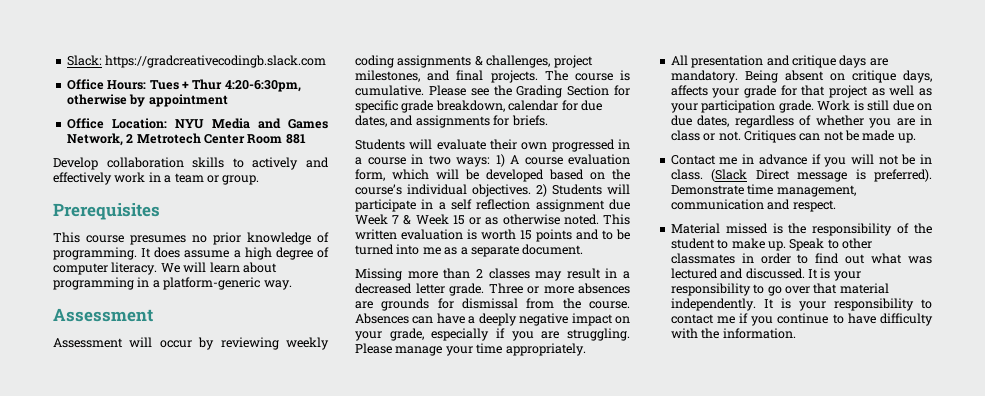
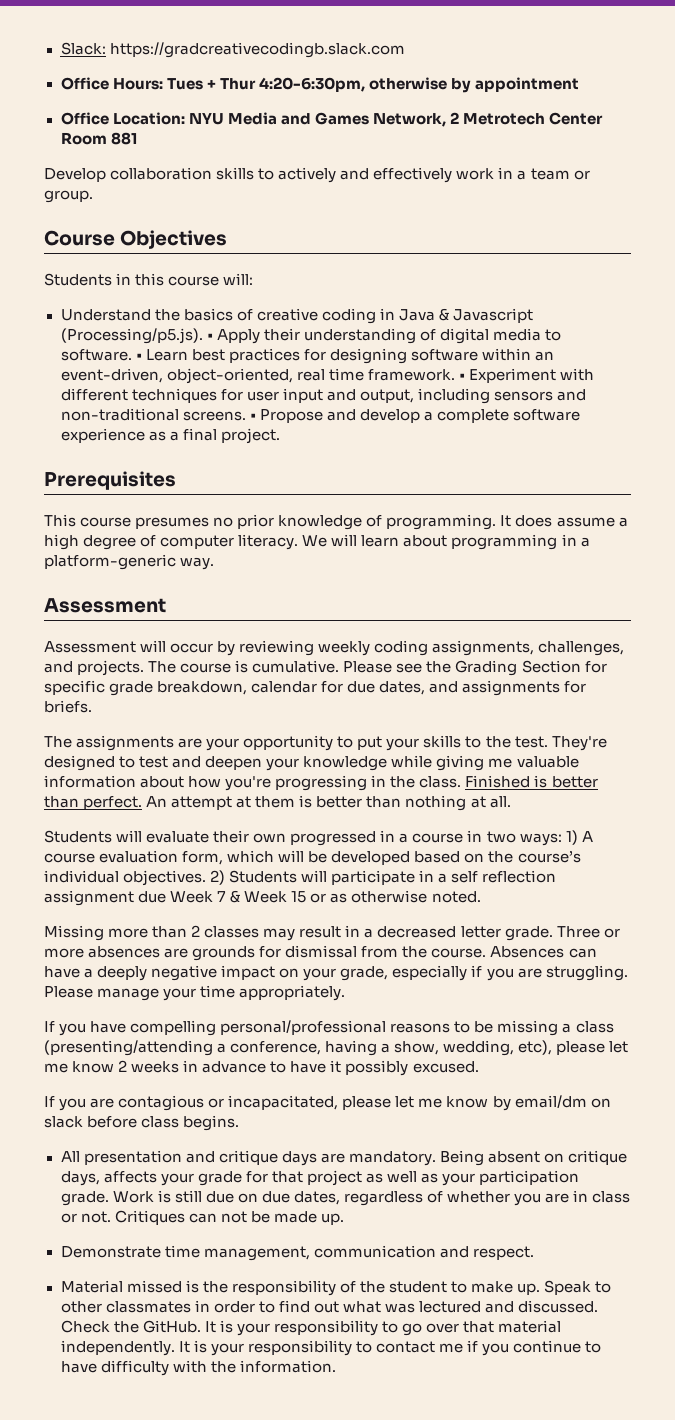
+ Course Objectives
+ Students in this course will:
+ Understand the basics of creative coding in Java & Javascript (Processing/p5.js). • Apply their understanding of digital media to software. • Learn best practices for designing software within an event-driven, object-oriented, real time framework. • Experiment with different techniques for user input and output, including sensors and non-traditional screens. • Propose and develop a complete software experience as a final project.
- Assessment will occur by reviewing weekly coding assignments & challenges, project milestones, and final projects.
+ Assessment will occur by reviewing weekly coding assignments, challenges, and projects.
+ The assignments are your opportunity to put your skills to the test. They're designed to test and deepen your knowledge while giving me valuable information about how you're progressing in the class. Finished is better than perfect. An attempt at them is better than nothing at all.
- This written evaluation is worth 15 points and to be turned into me as a separate document.
+ If you have compelling personal/professional reasons to be missing a class (presenting/attending a conference, having a show, wedding, etc), please let me know 2 weeks in advance to have it possibly excused.
+ If you are contagious or incapacitated, please let me know by email/dm on slack before class begins.
- Contact me in advance if you will not be in class. (Slack Direct message is preferred).
+ Check the GitHub.

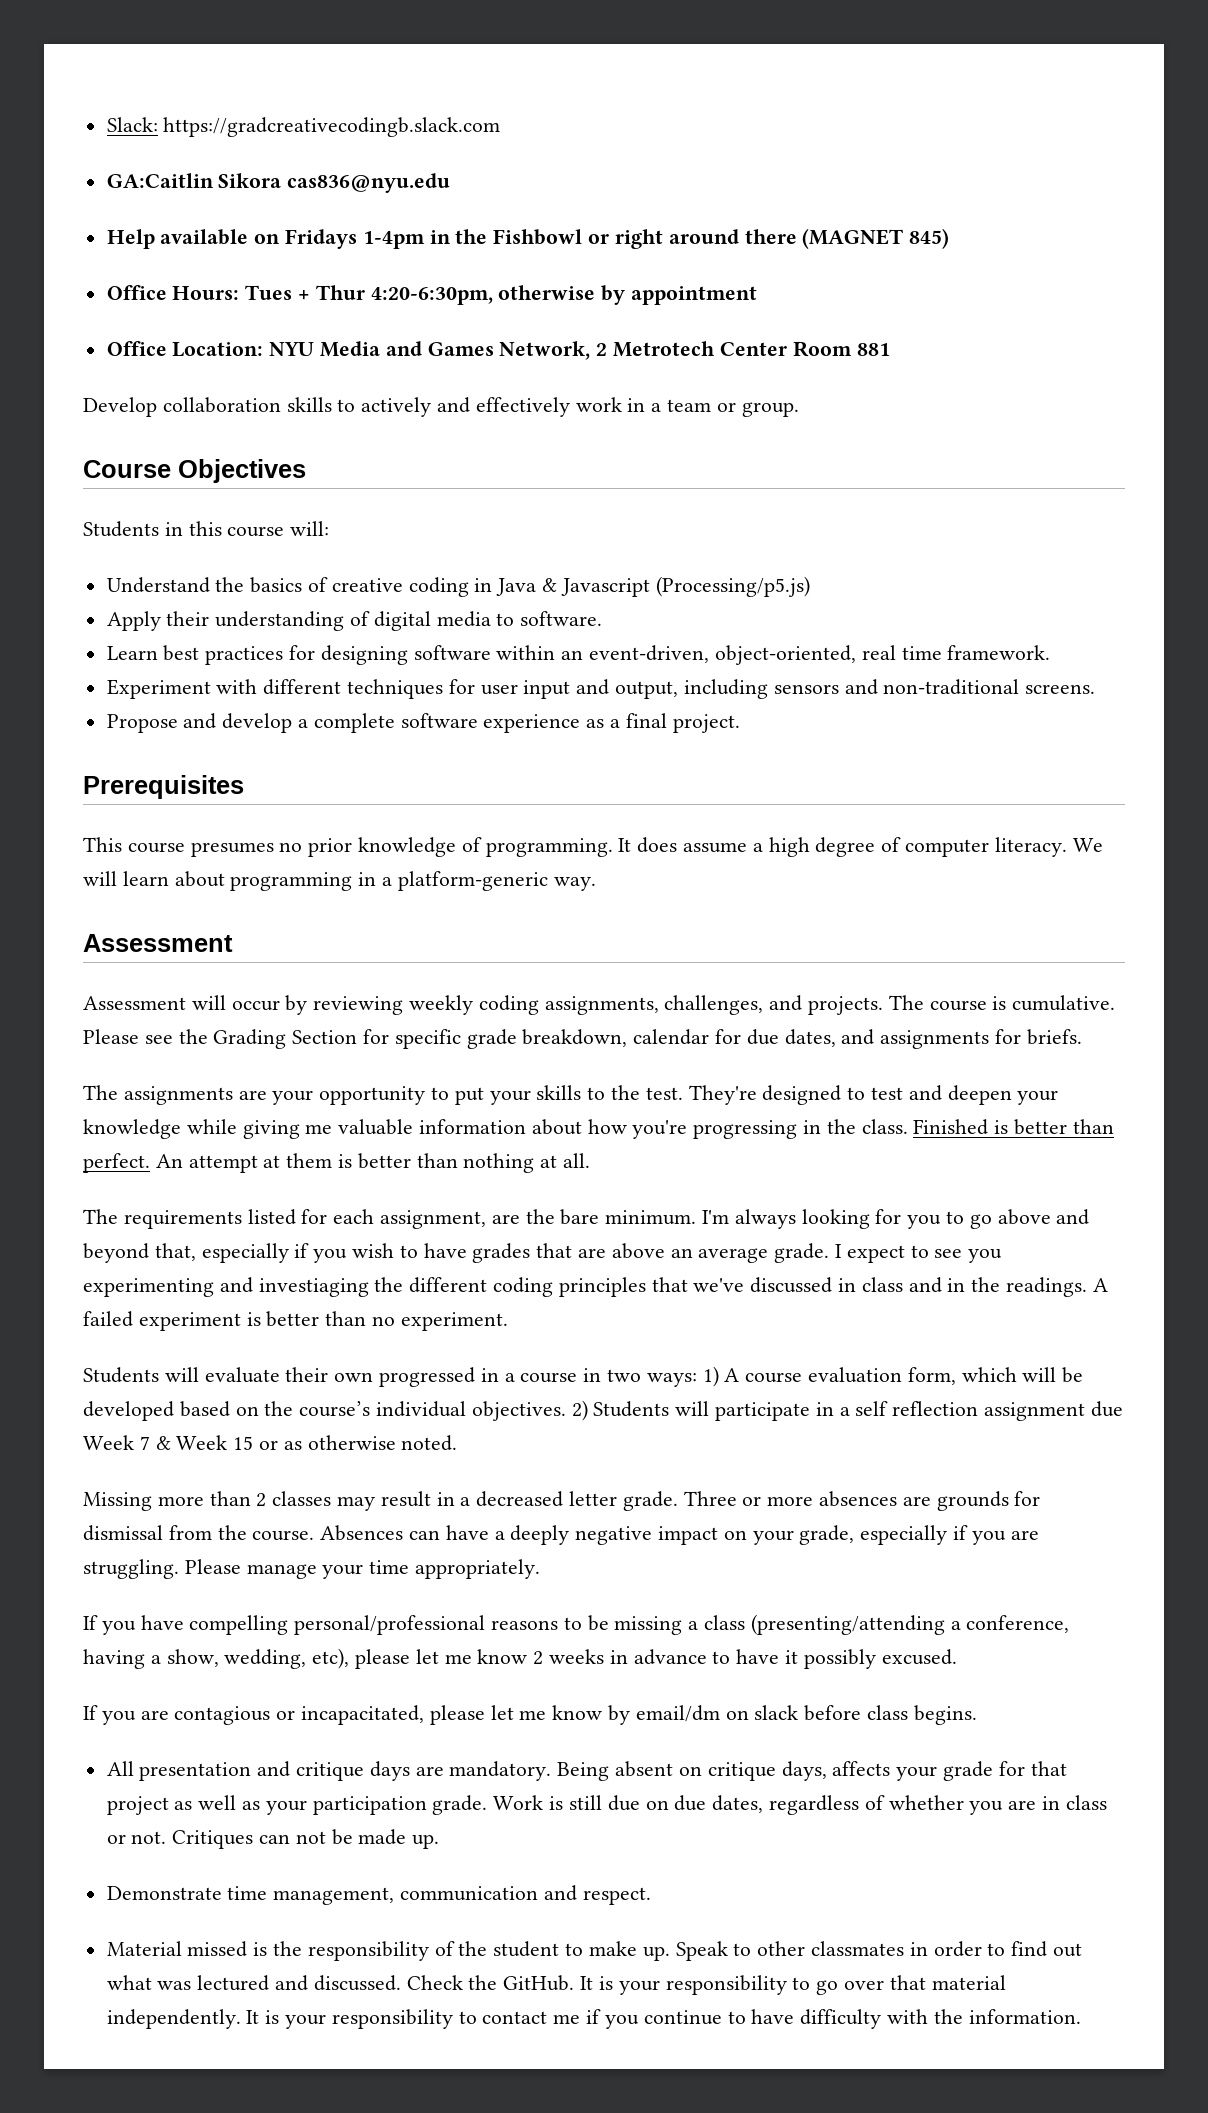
+ GA:Caitlin Sikora cas836@nyu.edu
+ Help available on Fridays 1-4pm in the Fishbowl or right around there (MAGNET 845)
- Understand the basics of creative coding in Java & Javascript (Processing/p5.js). • Apply their understanding of digital media to software. • Learn best practices for designing software within an event-driven, object-oriented, real time framework. • Experiment with different techniques for user input and output, including sensors and non-traditional screens. • Propose and develop a complete software experience as a final project.
+ Understand the basics of creative coding in Java & Javascript (Processing/p5.js)
+ Apply their understanding of digital media to software.
+ Learn best practices for designing software within an event-driven, object-oriented, real time framework.
+ Experiment with different techniques for user input and output, including sensors and non-traditional screens.
+ Propose and develop a complete software experience as a final project.
+ The requirements listed for each assignment, are the bare minimum. I'm always looking for you to go above and beyond that, especially if you wish to have grades that are above an average grade. I expect to see you experimenting and investiaging the different coding principles that we've discussed in class and in the readings. A failed experiment is better than no experiment.

